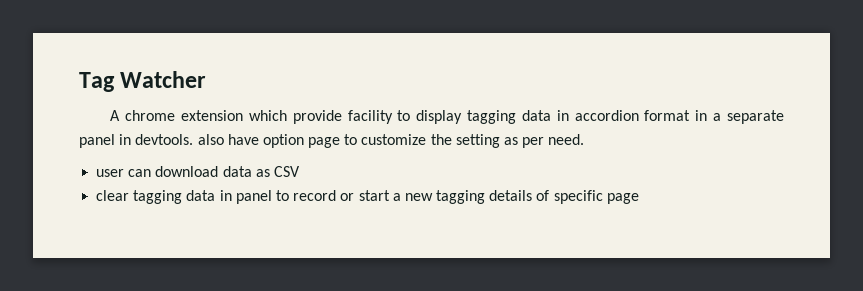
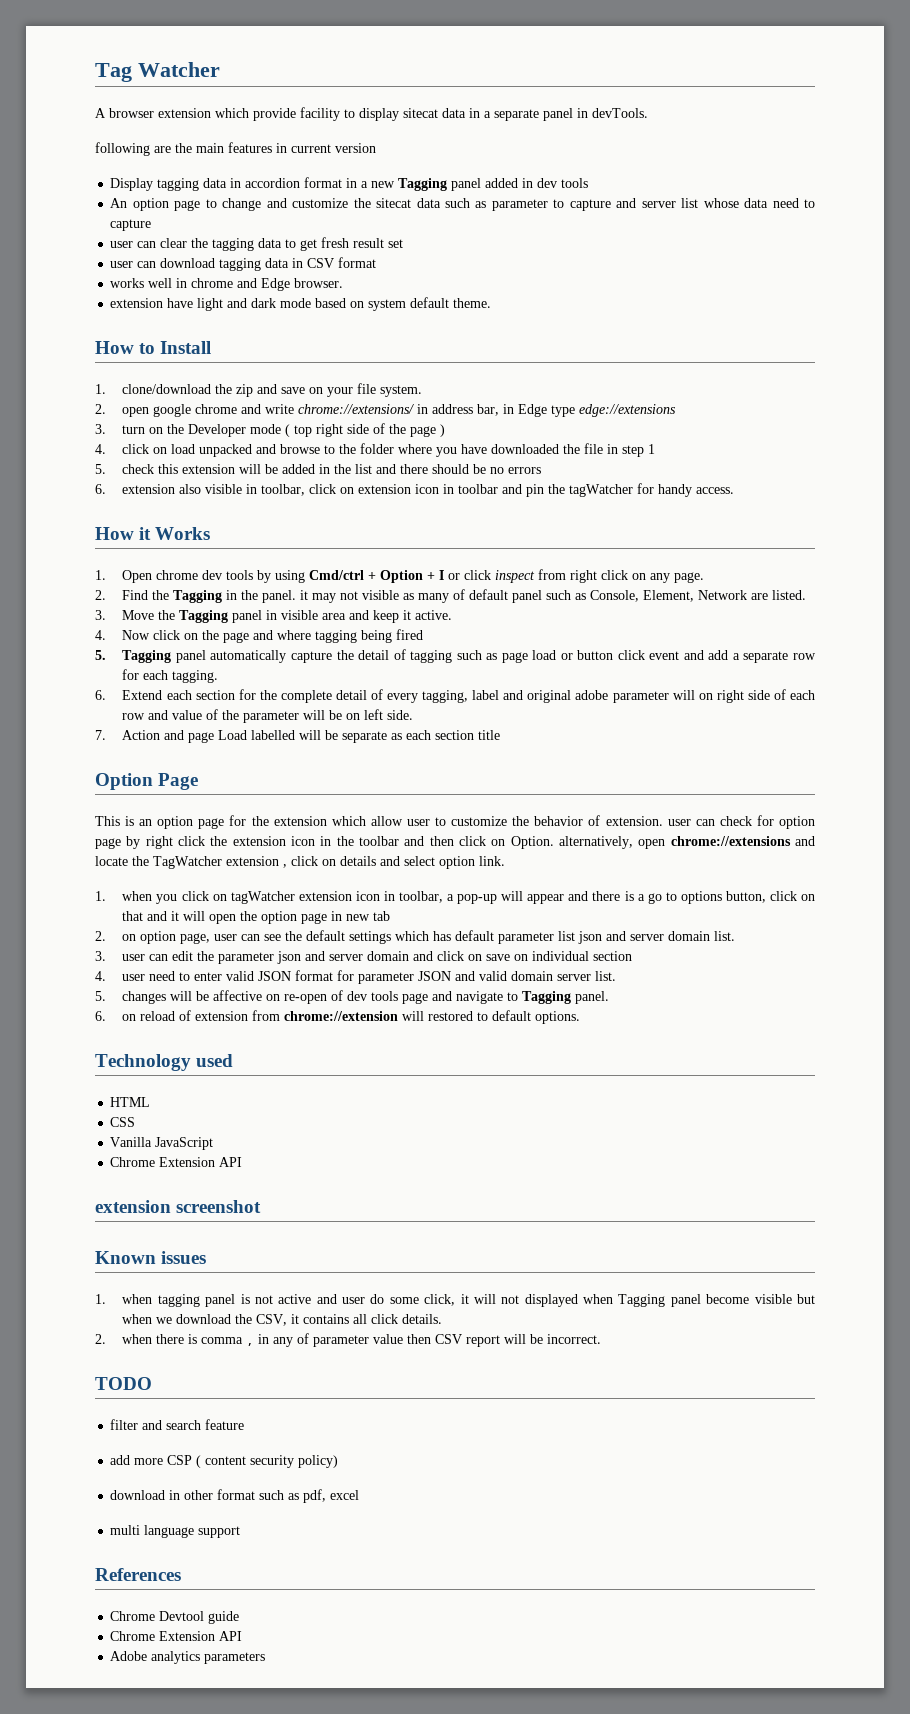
- A chrome extension which provide facility to display tagging data in accordion format in a separate panel in devtools. also have option page to customize the setting as per need.
- user can download data as CSV
- clear tagging data in panel to record or start a new tagging details of specific page
+ A browser extension which provide facility to display sitecat data in a separate panel in devTools.
+ following are the main features in current version
+ Display tagging data in accordion format in a new Tagging panel added in dev tools
+ An option page to change and customize the sitecat data such as parameter to capture and server list whose data need to capture
+ user can clear the tagging data to get fresh result set
+ user can download tagging data in CSV format
+ works well in chrome and Edge browser.
+ extension have light and dark mode based on system default theme.
+ How to Install
+ 1. clone/download the zip and save on your file system.
+ 2. open google chrome and write chrome://extensions/ in address bar, in Edge type edge://extensions
+ 3. turn on the Developer mode ( top right side of the page )
+ 4. click on load unpacked and browse to the folder where you have downloaded the file in step 1
+ 5. check this extension will be added in the list and there should be no errors
+ 6. extension also visible in toolbar, click on extension icon in toolbar and pin the tagWatcher for handy access.
+ How it Works
+ 1. Open chrome dev tools by using Cmd/ctrl + Option + I or click inspect from right click on any page.
+ 2. Find the Tagging in the panel. it may not visible as many of default panel such as Console, Element, Network are listed.
+ 3. Move the Tagging panel in visible area and keep it active.
+ 4. Now click on the page and where tagging being fired
+ 5. Tagging panel automatically capture the detail of tagging such as page load or button click event and add a separate row for each tagging.
+ 6. Extend each section for the complete detail of every tagging, label and original adobe parameter will on right side of each row and value of the parameter will be on left side.
+ 7. Action and page Load labelled will be separate as each section title
+ Option Page
+ This is an option page for the extension which allow user to customize the behavior of extension. user can check for option page by right click the extension icon in the toolbar and then click on Option. alternatively, open chrome://extensions and locate the TagWatcher extension , click on details and select option link.
+ 1. when you click on tagWatcher extension icon in toolbar, a pop-up will appear and there is a go to options button, click on that and it will open the option page in new tab
+ 2. on option page, user can see the default settings which has default parameter list json and server domain list.
+ 3. user can edit the parameter json and server domain and click on save on individual section
+ 4. user need to enter valid JSON format for parameter JSON and valid domain server list.
+ 5. changes will be affective on re-open of dev tools page and navigate to Tagging panel.
+ 6. on reload of extension from chrome://extension will restored to default options.
+ Technology used
+ HTML
+ CSS
+ Vanilla JavaScript
+ Chrome Extension API
+ extension screenshot
+ Known issues
+ 1. when tagging panel is not active and user do some click, it will not displayed when Tagging panel become visible but when we download the CSV, it contains all click details.
+ 2. when there is comma , in any of parameter value then CSV report will be incorrect.
+ TODO
+ filter and search feature
+ add more CSP ( content security policy)
+ download in other format such as pdf, excel
+ multi language support
+ References
+ Chrome Devtool guide
+ Chrome Extension API
+ Adobe analytics parameters

